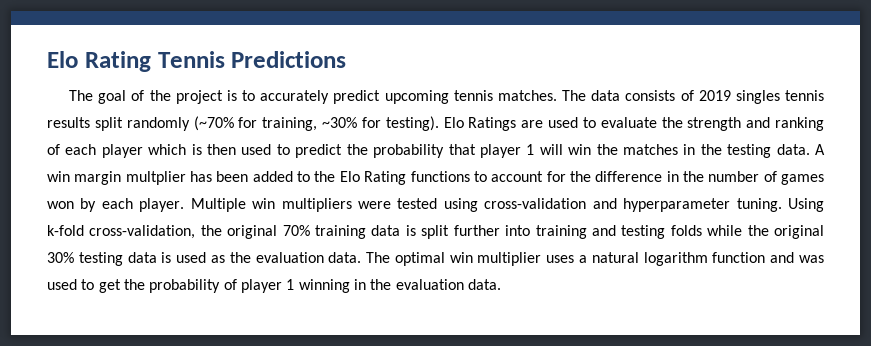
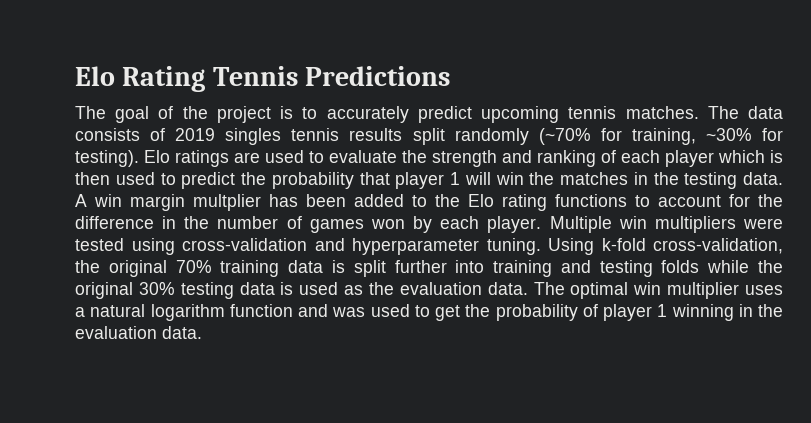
- Elo Ratings are used to evaluate the strength and ranking of each player which is then used to predict the probability that player 1 will win the matches in the testing data.
+ Elo ratings are used to evaluate the strength and ranking of each player which is then used to predict the probability that player 1 will win the matches in the testing data.
- A win margin multplier has been added to the Elo Rating functions to account for the difference in the number of games won by each player.
+ A win margin multplier has been added to the Elo rating functions to account for the difference in the number of games won by each player.

